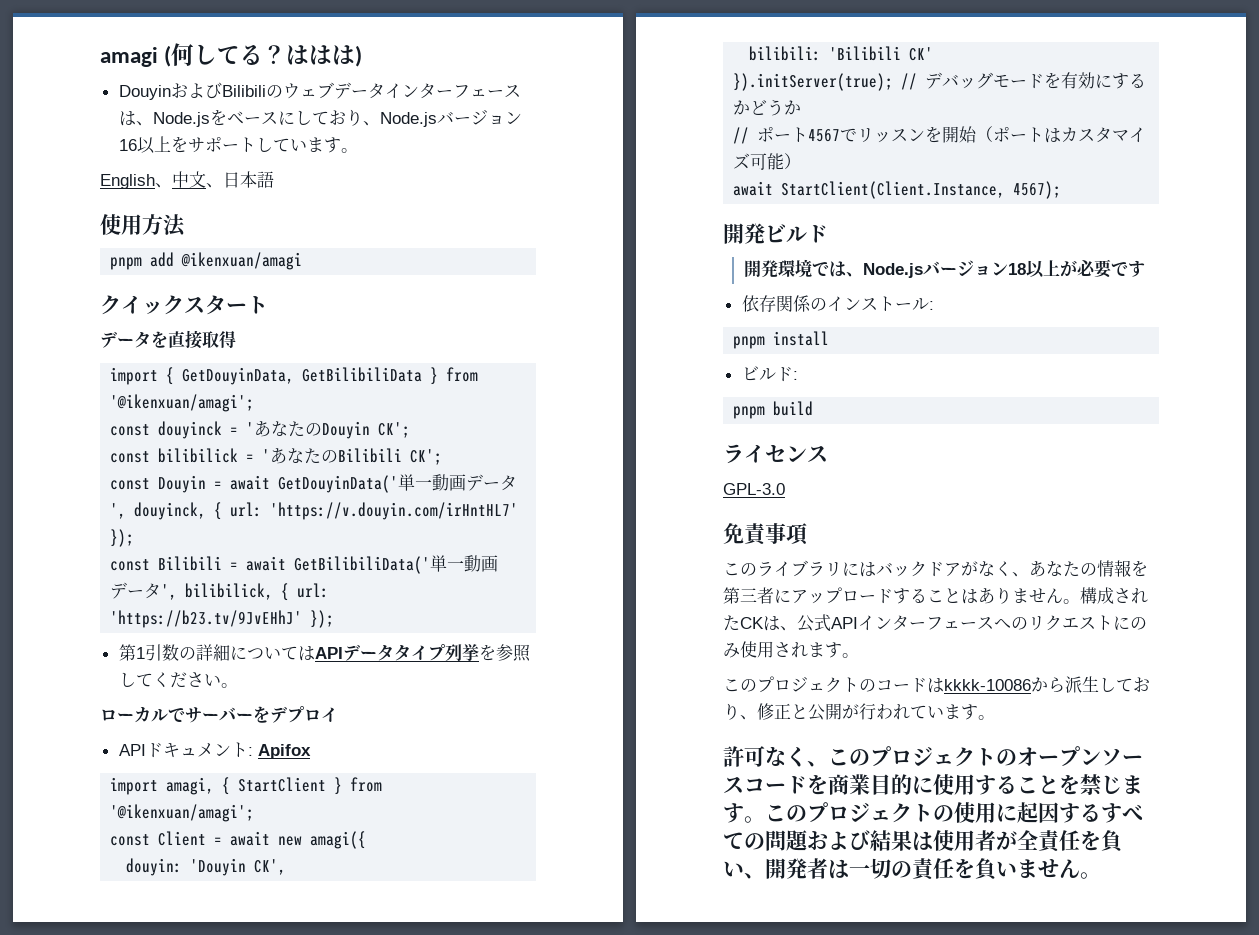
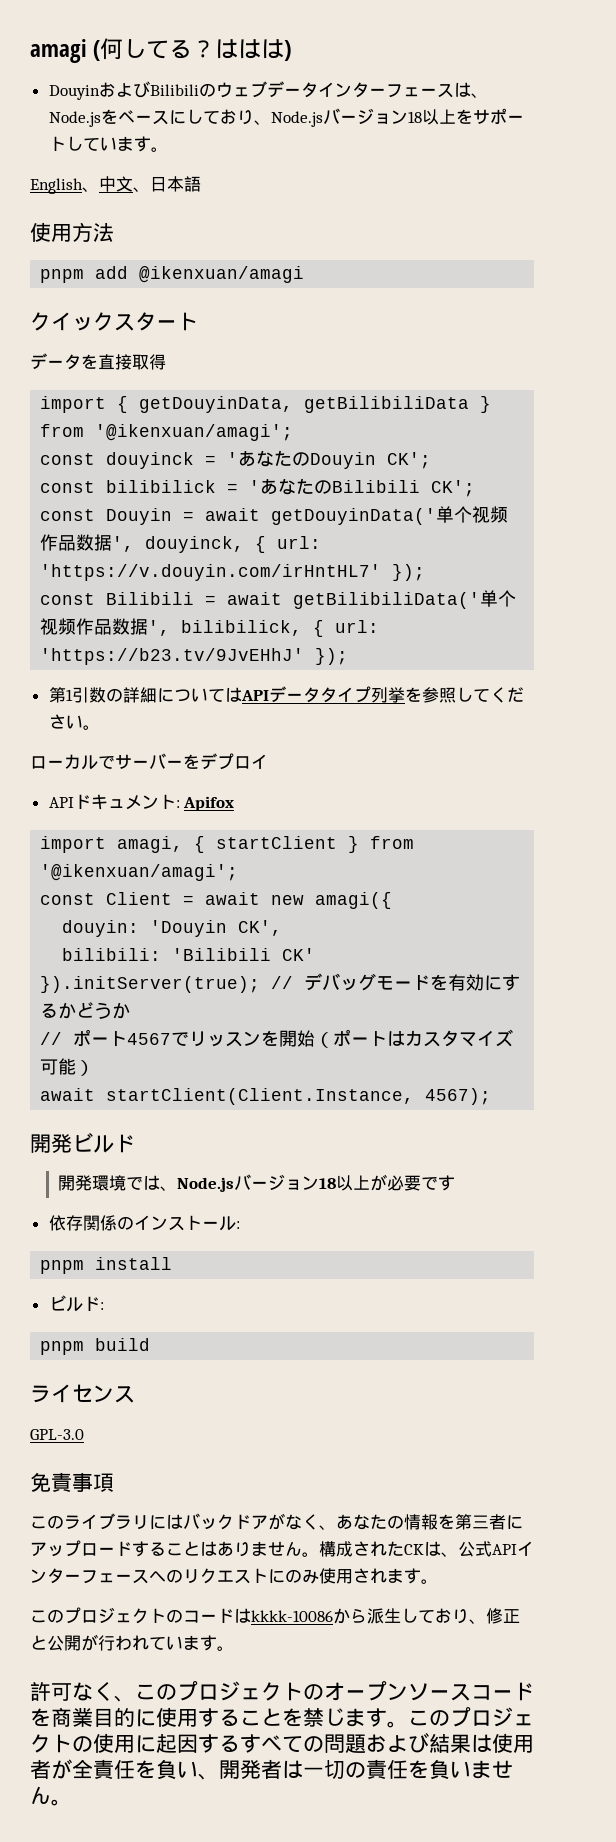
- DouyinおよびBilibiliのウェブデータインターフェースは、Node.jsをベースにしており、Node.jsバージョン16以上をサポートしています。
+ DouyinおよびBilibiliのウェブデータインターフェースは、Node.jsをベースにしており、Node.jsバージョン18以上をサポートしています。
- import { GetDouyinData, GetBilibiliData } from '@ikenxuan/amagi';
+ import { getDouyinData, getBilibiliData } from '@ikenxuan/amagi';
- const Douyin = await GetDouyinData('単一動画データ', douyinck, { url: 'https://v.douyin.com/irHntHL7' });
+ const Douyin = await getDouyinData('单个视频作品数据', douyinck, { url: 'https://v.douyin.com/irHntHL7' });
- const Bilibili = await GetBilibiliData('単一動画データ', bilibilick, { url: 'https://b23.tv/9JvEHhJ' });
+ const Bilibili = await getBilibiliData('单个视频作品数据', bilibilick, { url: 'https://b23.tv/9JvEHhJ' });
- import amagi, { StartClient } from '@ikenxuan/amagi';
+ import amagi, { startClient } from '@ikenxuan/amagi';
- await StartClient(Client.Instance, 4567);
+ await startClient(Client.Instance, 4567);

